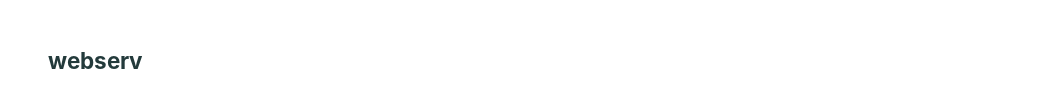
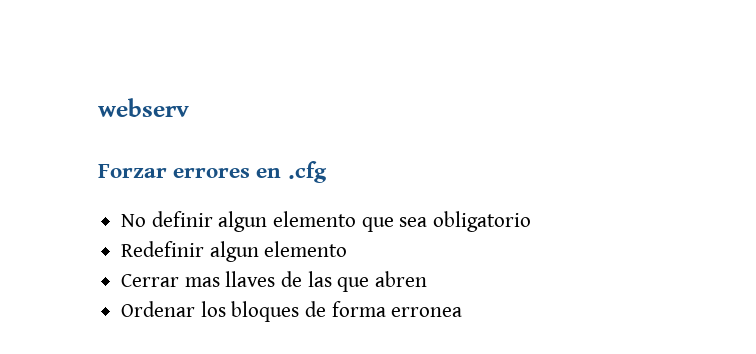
+ Forzar errores en .cfg
+ No definir algun elemento que sea obligatorio
+ Redefinir algun elemento
+ Cerrar mas llaves de las que abren
+ Ordenar los bloques de forma erronea

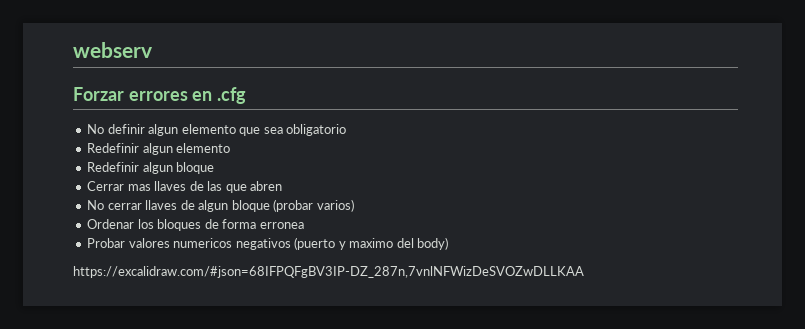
+ Redefinir algun bloque
+ No cerrar llaves de algun bloque (probar varios)
+ Probar valores numericos negativos (puerto y maximo del body)
+ https://excalidraw.com/#json=68IFPQFgBV3IP-DZ_287n,7vnlNFWizDeSVOZwDLLKAA

